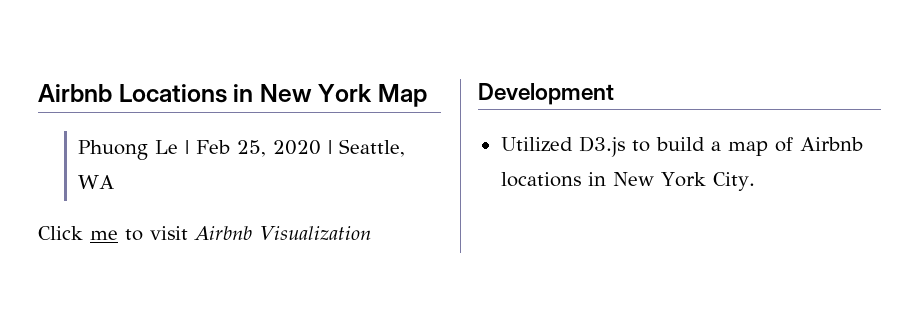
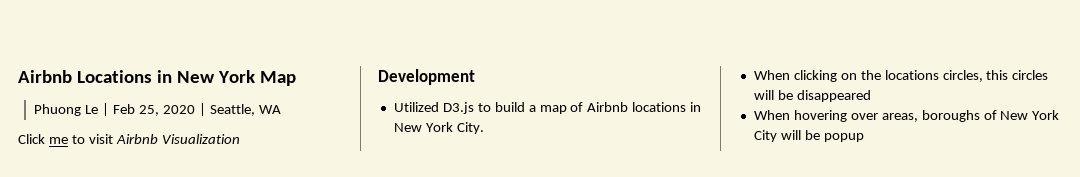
+ When clicking on the locations circles, this circles will be disappeared
+ When hovering over areas, boroughs of New York City will be popup

